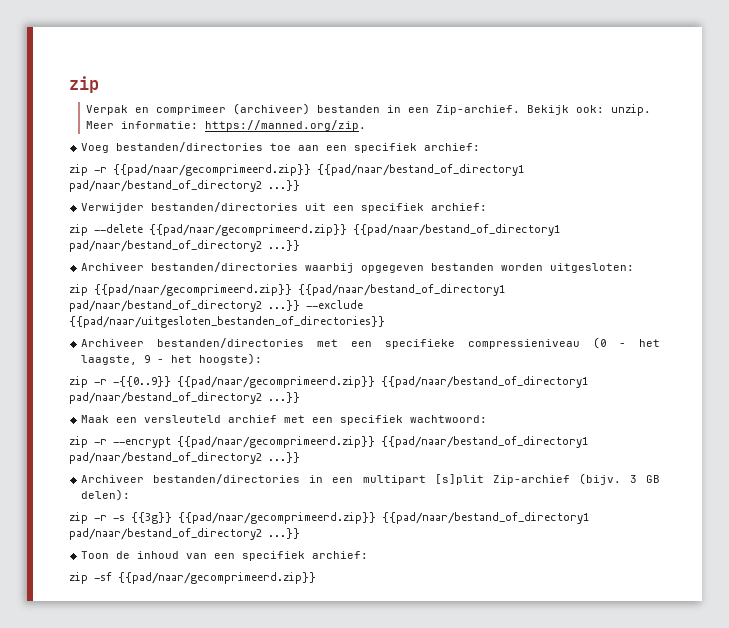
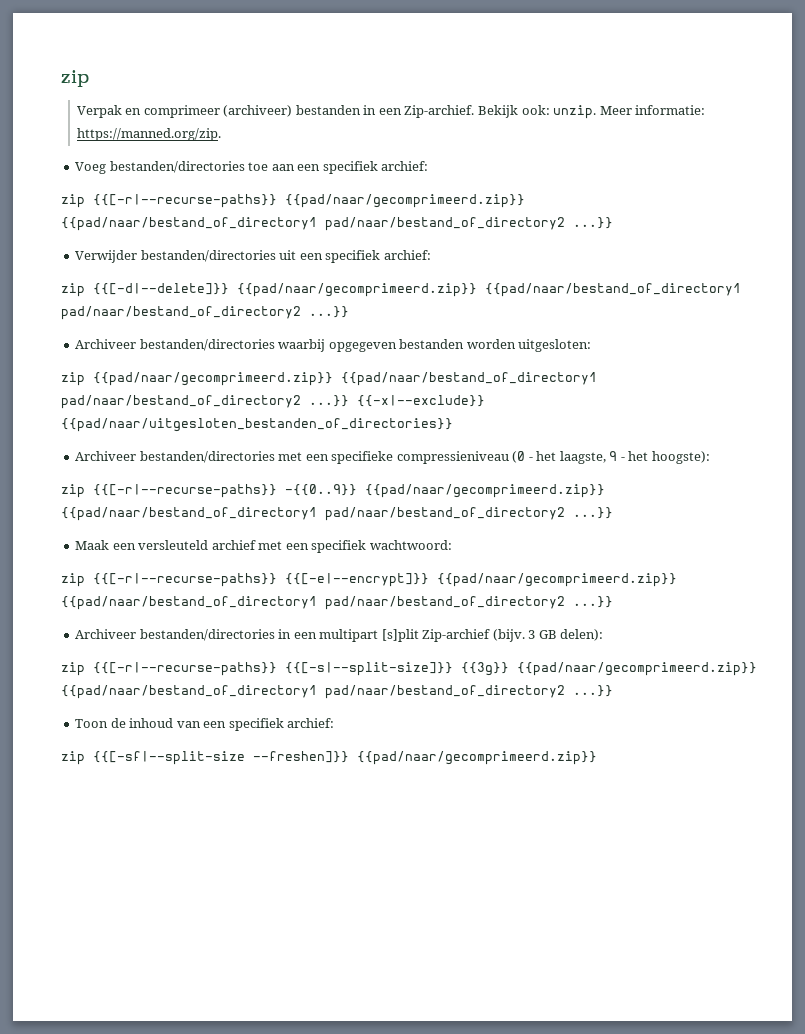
- zip -r {{pad/naar/gecomprimeerd.zip}} {{pad/naar/bestand_of_directory1 pad/naar/bestand_of_directory2 ...}}
+ zip {{[-r|--recurse-paths}} {{pad/naar/gecomprimeerd.zip}} {{pad/naar/bestand_of_directory1 pad/naar/bestand_of_directory2 ...}}
- zip --delete {{pad/naar/gecomprimeerd.zip}} {{pad/naar/bestand_of_directory1 pad/naar/bestand_of_directory2 ...}}
+ zip {{[-d|--delete]}} {{pad/naar/gecomprimeerd.zip}} {{pad/naar/bestand_of_directory1 pad/naar/bestand_of_directory2 ...}}
- zip {{pad/naar/gecomprimeerd.zip}} {{pad/naar/bestand_of_directory1 pad/naar/bestand_of_directory2 ...}} --exclude {{pad/naar/uitgesloten_bestanden_of_directories}}
+ zip {{pad/naar/gecomprimeerd.zip}} {{pad/naar/bestand_of_directory1 pad/naar/bestand_of_directory2 ...}} {{-x|--exclude}} {{pad/naar/uitgesloten_bestanden_of_directories}}
- zip -r -{{0..9}} {{pad/naar/gecomprimeerd.zip}} {{pad/naar/bestand_of_directory1 pad/naar/bestand_of_directory2 ...}}
+ zip {{[-r|--recurse-paths}} -{{0..9}} {{pad/naar/gecomprimeerd.zip}} {{pad/naar/bestand_of_directory1 pad/naar/bestand_of_directory2 ...}}
- zip -r --encrypt {{pad/naar/gecomprimeerd.zip}} {{pad/naar/bestand_of_directory1 pad/naar/bestand_of_directory2 ...}}
+ zip {{[-r|--recurse-paths}} {{[-e|--encrypt]}} {{pad/naar/gecomprimeerd.zip}} {{pad/naar/bestand_of_directory1 pad/naar/bestand_of_directory2 ...}}
- zip -r -s {{3g}} {{pad/naar/gecomprimeerd.zip}} {{pad/naar/bestand_of_directory1 pad/naar/bestand_of_directory2 ...}}
+ zip {{[-r|--recurse-paths}} {{[-s|--split-size]}} {{3g}} {{pad/naar/gecomprimeerd.zip}} {{pad/naar/bestand_of_directory1 pad/naar/bestand_of_directory2 ...}}
- zip -sf {{pad/naar/gecomprimeerd.zip}}
+ zip {{[-sf|--split-size --freshen]}} {{pad/naar/gecomprimeerd.zip}}

